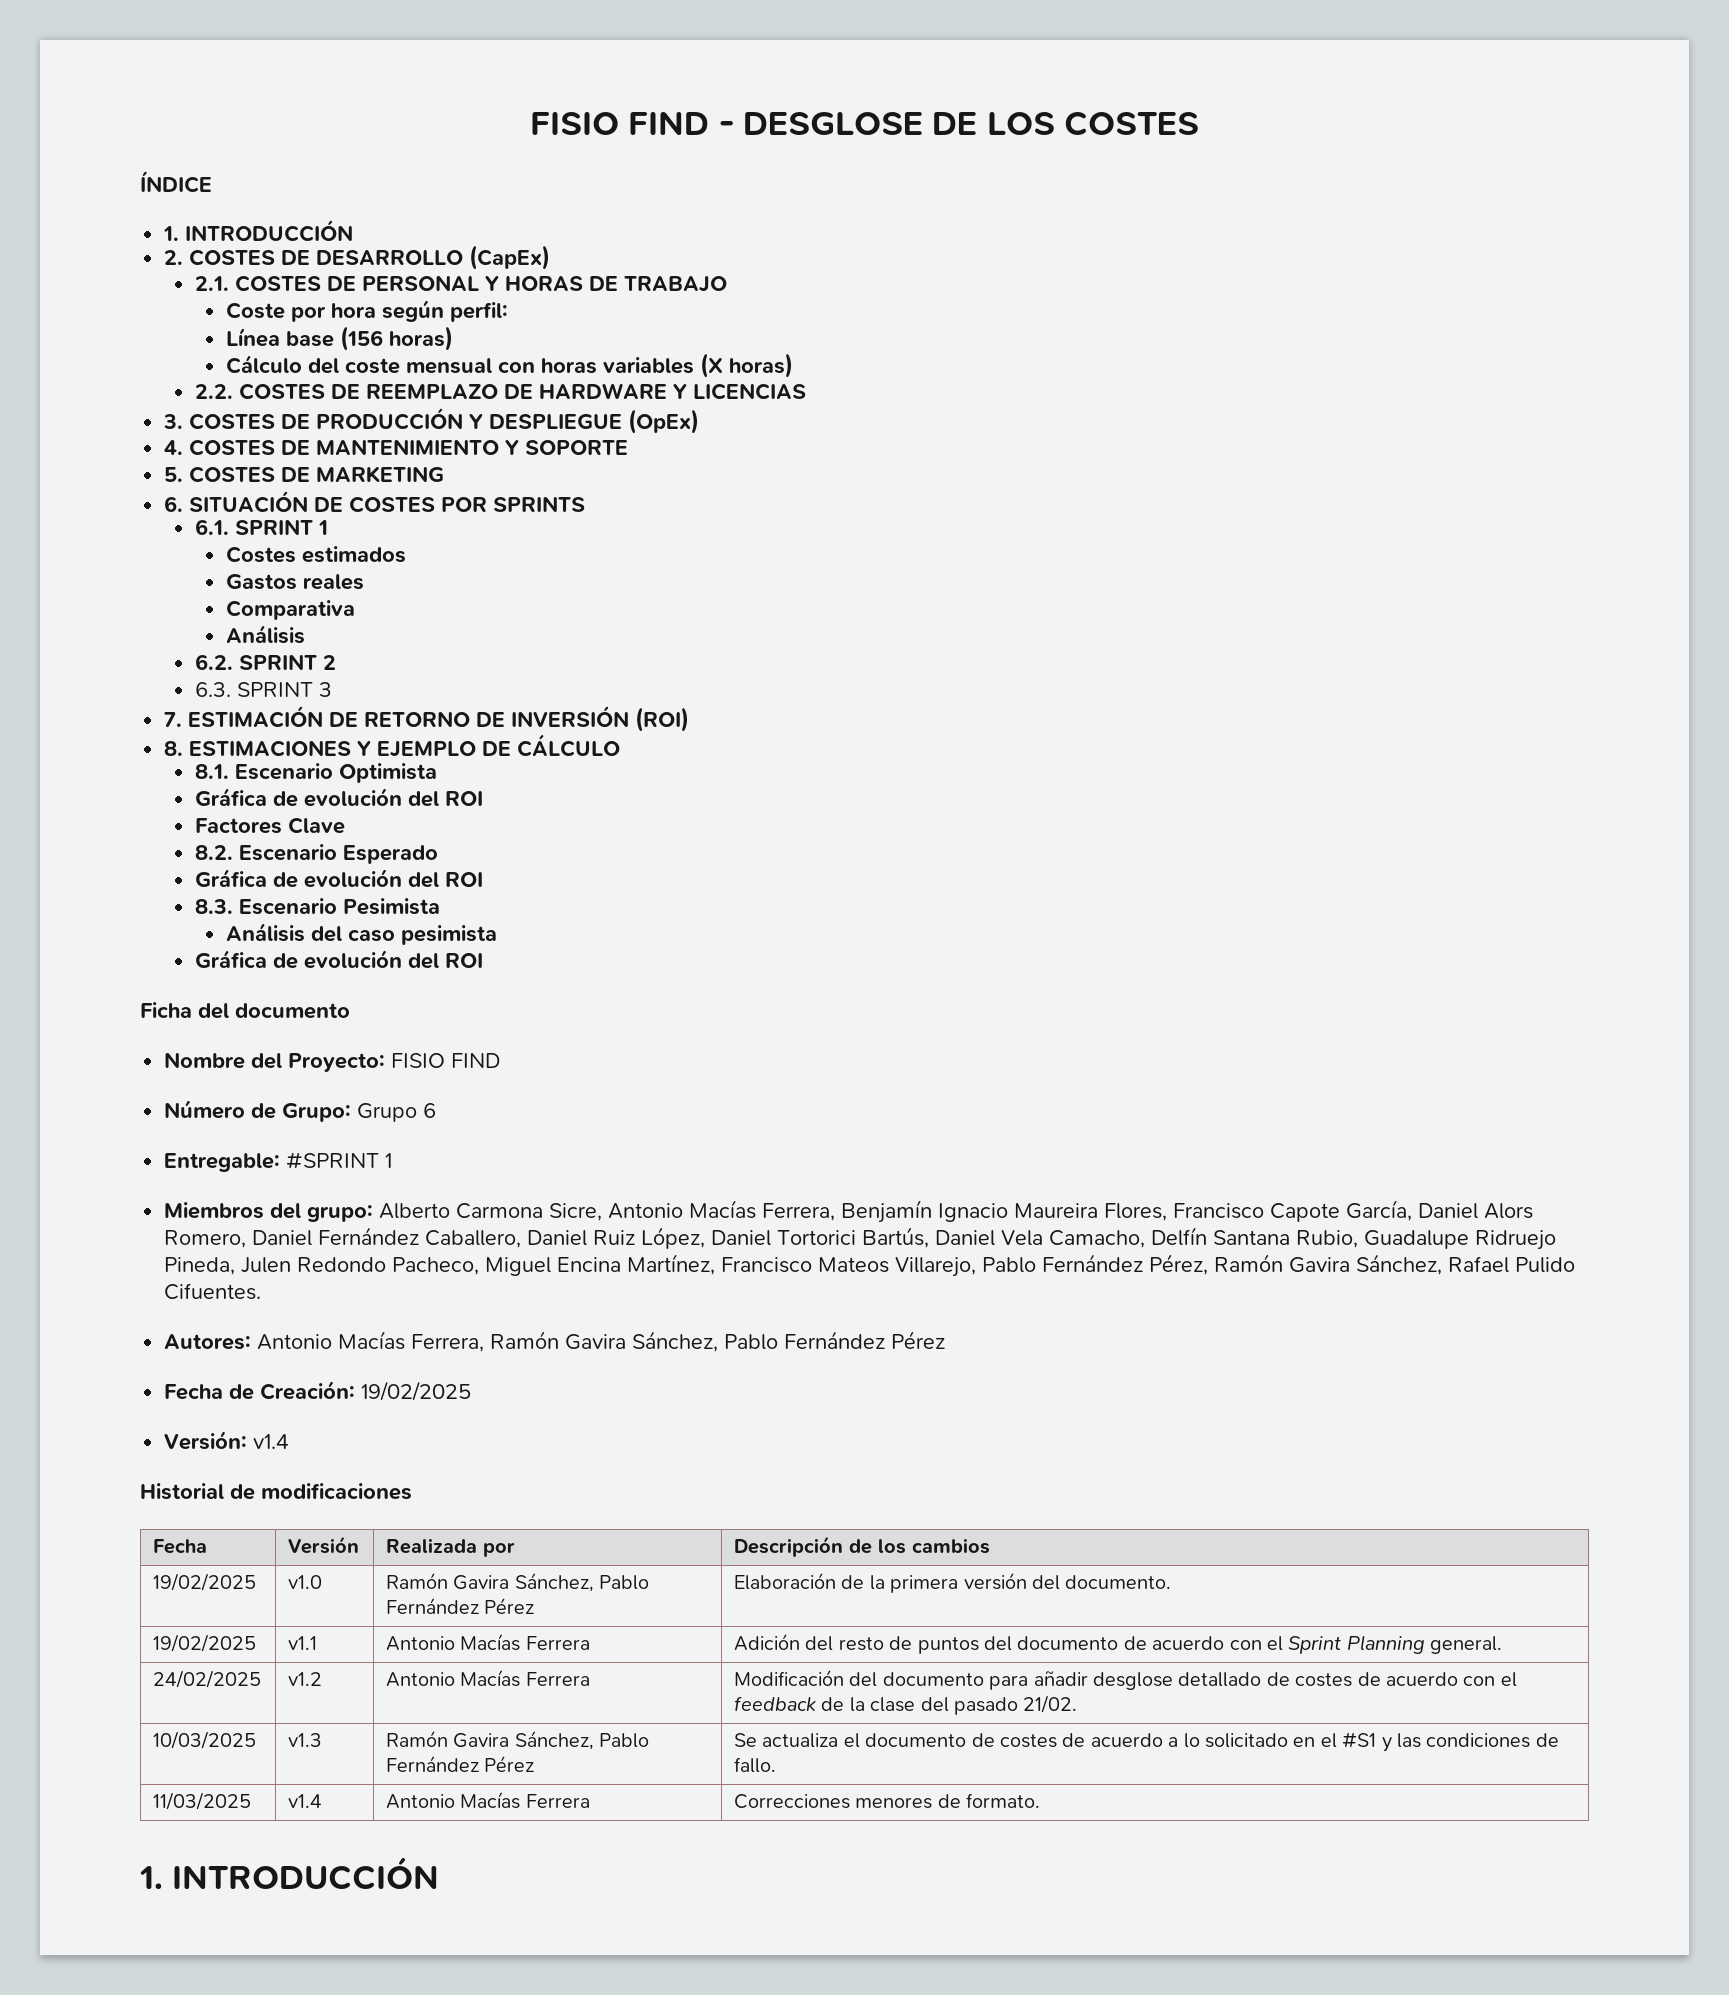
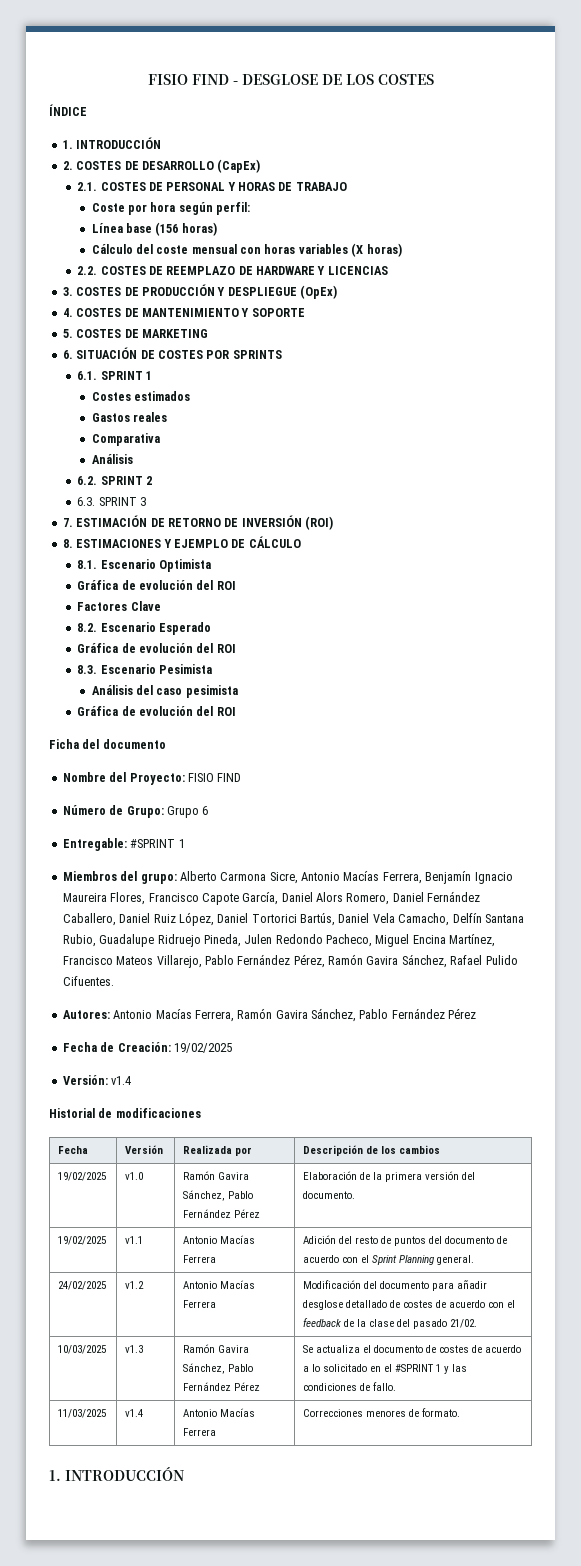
- 10/03/2025 | v1.3 | Ramón Gavira Sánchez, Pablo Fernández Pérez | Se actualiza el documento de costes de acuerdo a lo solicitado en el #S1 y las condiciones de fallo.
+ 10/03/2025 | v1.3 | Ramón Gavira Sánchez, Pablo Fernández Pérez | Se actualiza el documento de costes de acuerdo a lo solicitado en el #SPRINT 1 y las condiciones de fallo.

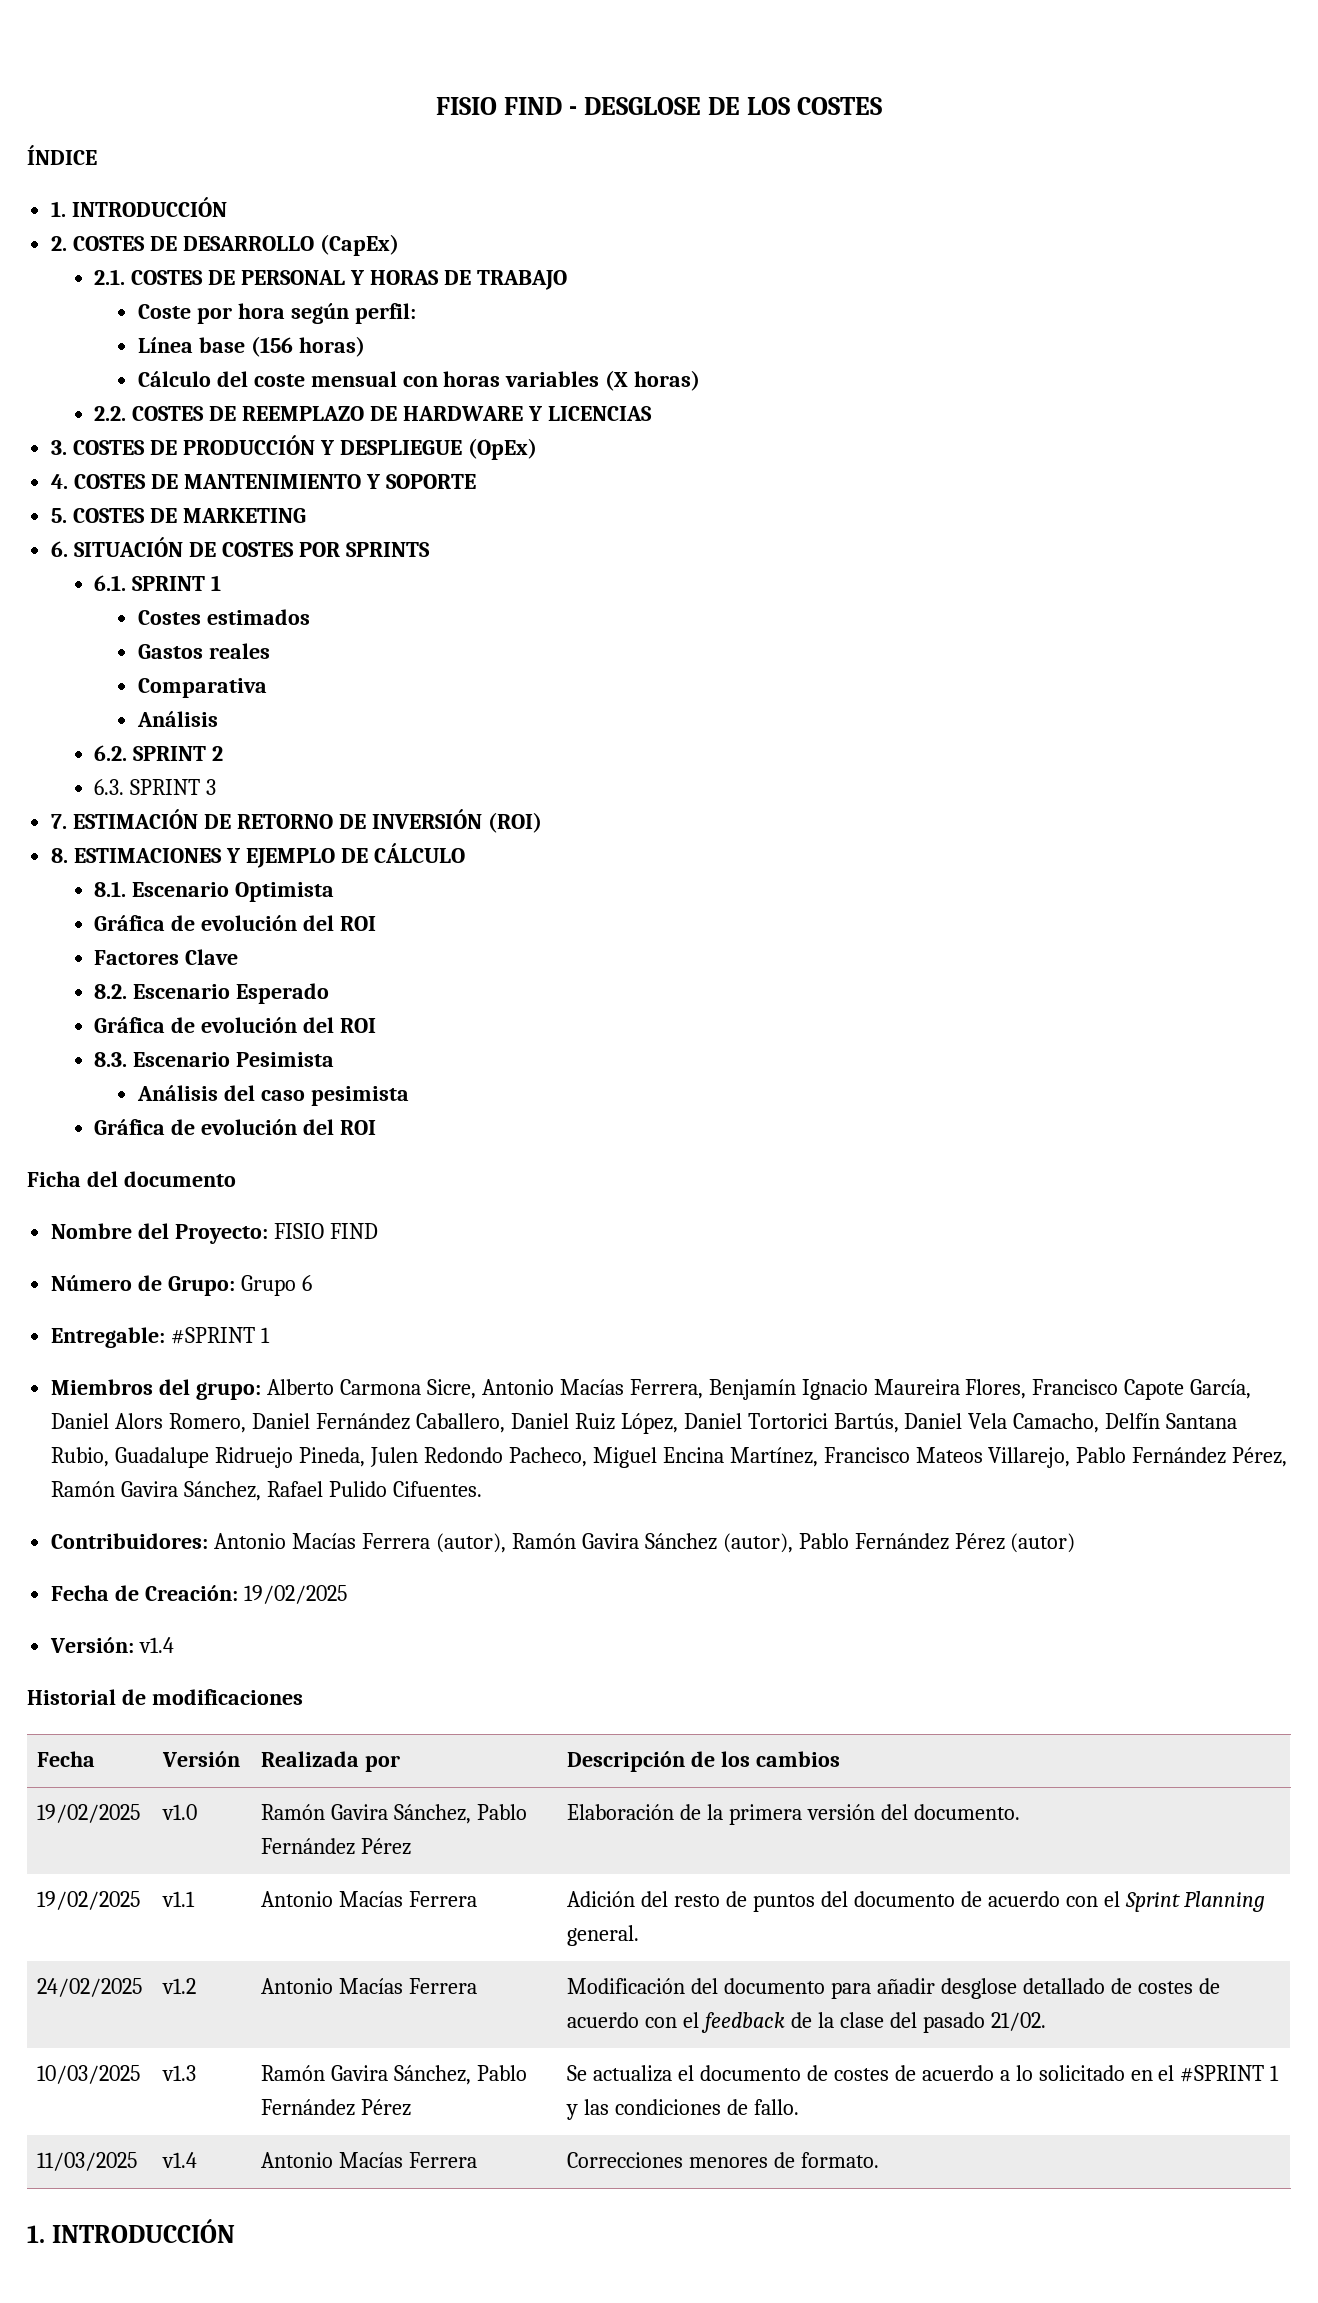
- Autores: Antonio Macías Ferrera, Ramón Gavira Sánchez, Pablo Fernández Pérez
+ Contribuidores: Antonio Macías Ferrera (autor), Ramón Gavira Sánchez (autor), Pablo Fernández Pérez (autor)

